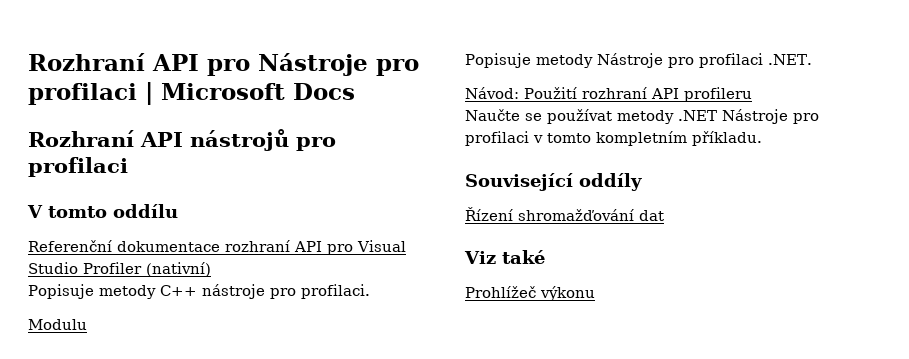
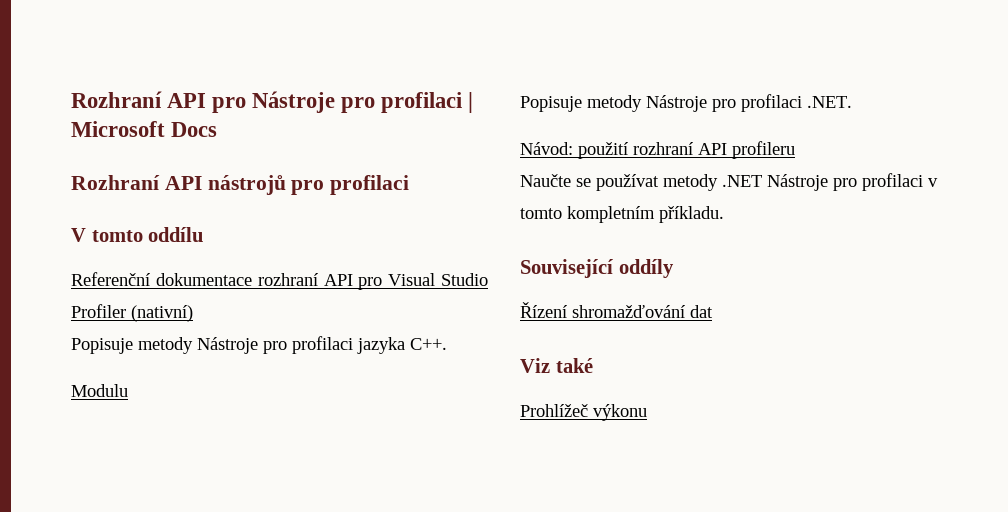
- Popisuje metody C++ nástroje pro profilaci.
+ Popisuje metody Nástroje pro profilaci jazyka C++.
- Návod: Použití rozhraní API profileru
+ Návod: použití rozhraní API profileru

